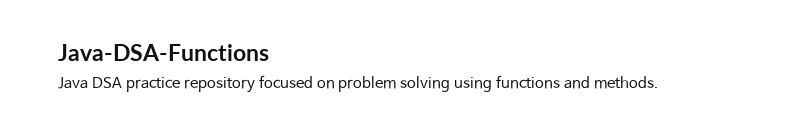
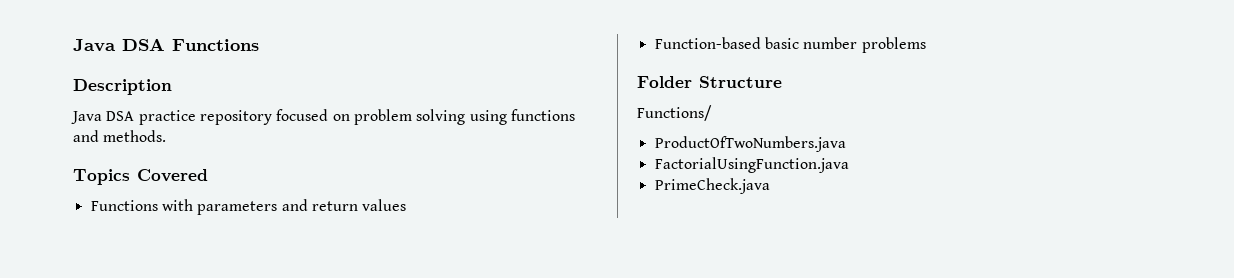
- Java-DSA-Functions
+ Java DSA Functions
+ Description
+ Topics Covered
+ Functions with parameters and return values
+ Function-based basic number problems
+ Folder Structure
+ Functions/
+ ProductOfTwoNumbers.java
+ FactorialUsingFunction.java
+ PrimeCheck.java

